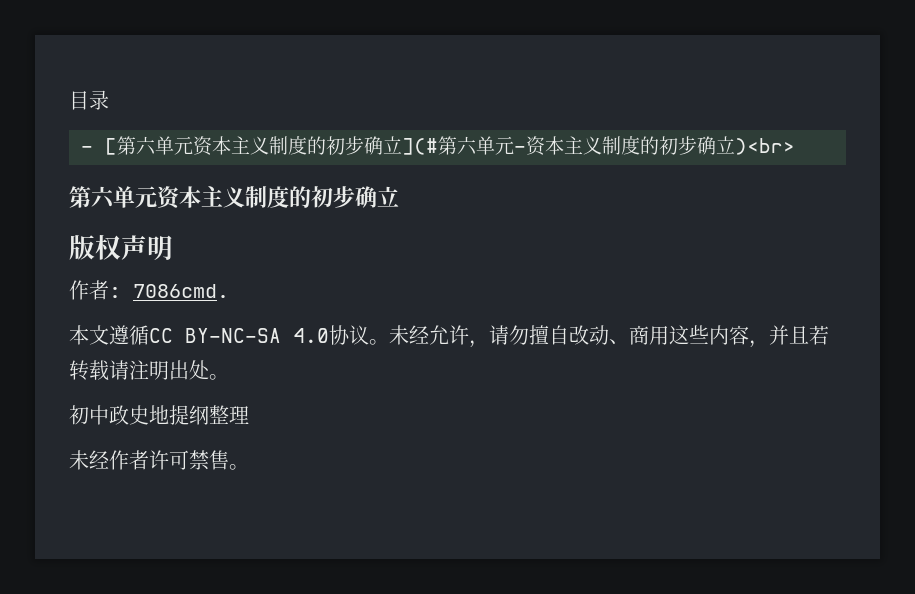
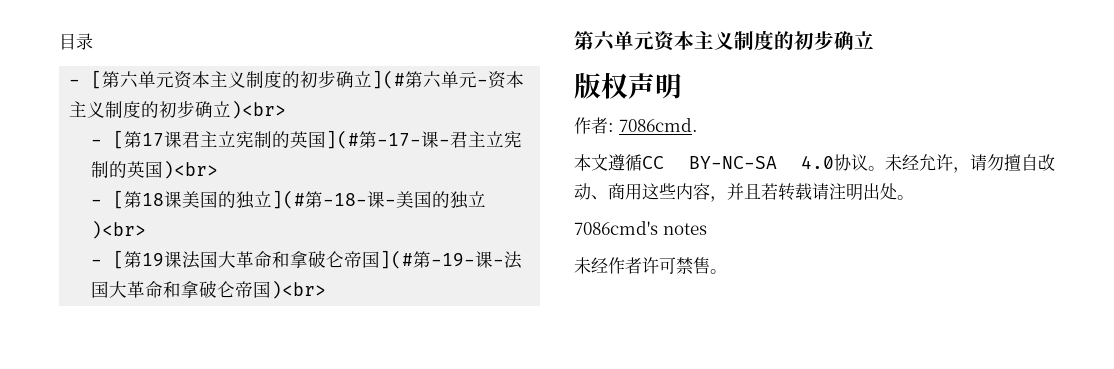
+ - [第17课君主立宪制的英国](#第-17-课-君主立宪制的英国)<br>
+ - [第18课美国的独立](#第-18-课-美国的独立)<br>
+ - [第19课法国大革命和拿破仑帝国](#第-19-课-法国大革命和拿破仑帝国)<br>
- 初中政史地提纲整理
+ 7086cmd's notes

